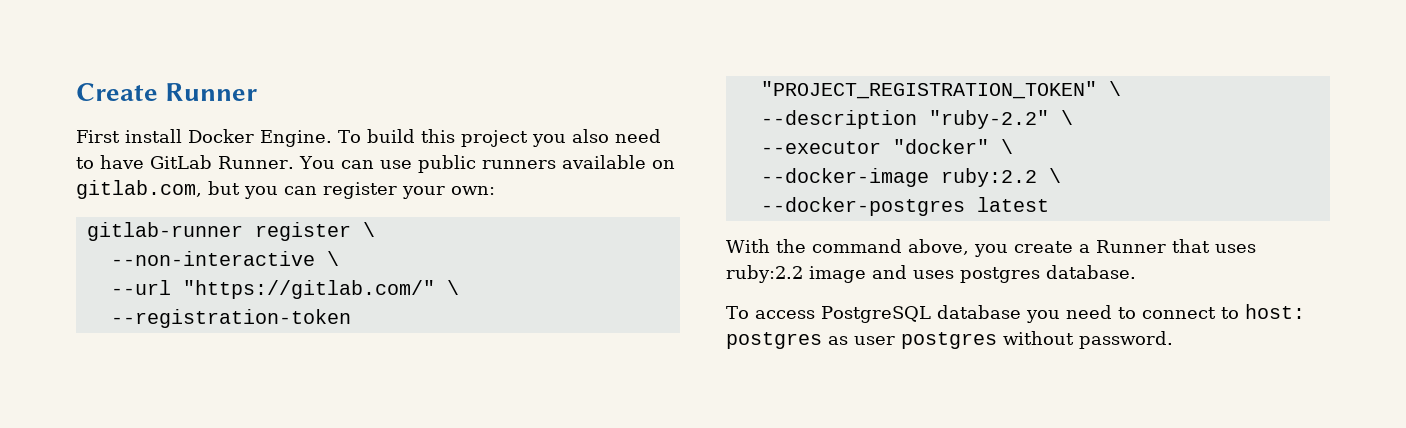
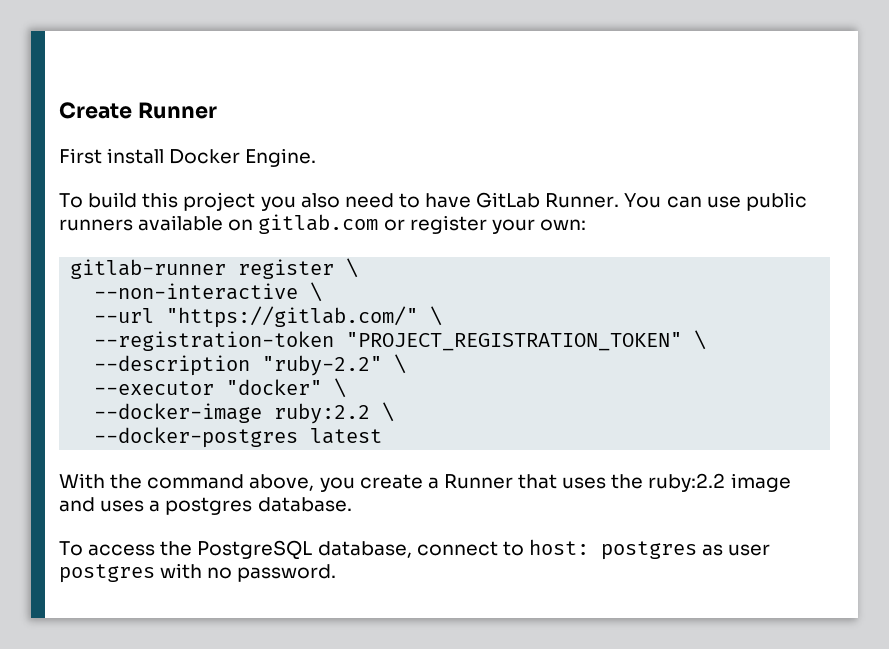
- First install Docker Engine. To build this project you also need to have GitLab Runner.
+ First install Docker Engine.
+ To build this project you also need to have GitLab Runner.
- You can use public runners available on gitlab.com, but you can register your own:
+ You can use public runners available on gitlab.com or register your own:
- With the command above, you create a Runner that uses ruby:2.2 image and uses postgres database.
+ With the command above, you create a Runner that uses the ruby:2.2 image and uses a postgres database.
- To access PostgreSQL database you need to connect to host: postgres as user postgres without password.
+ To access the PostgreSQL database, connect to host: postgres as user postgres with no password.

